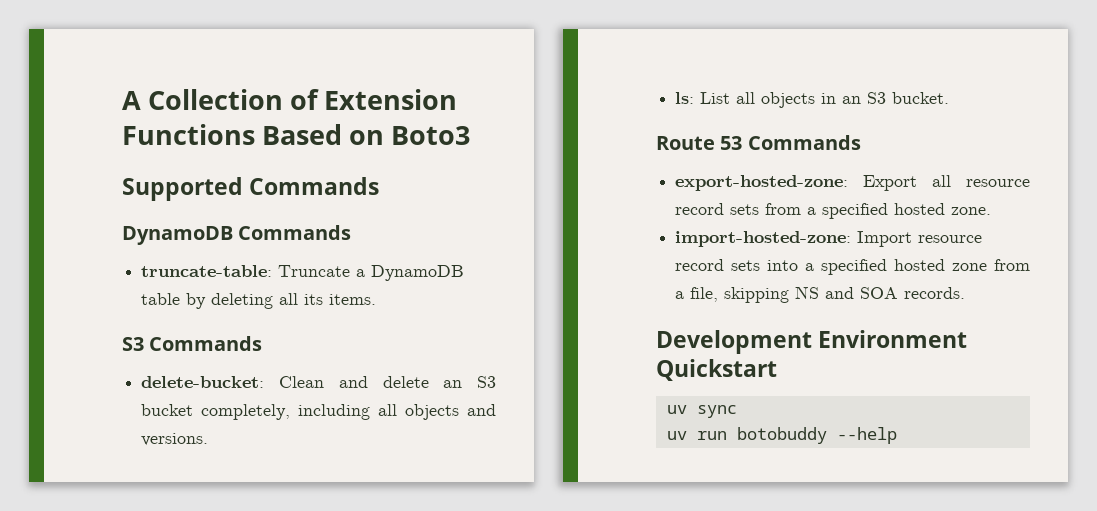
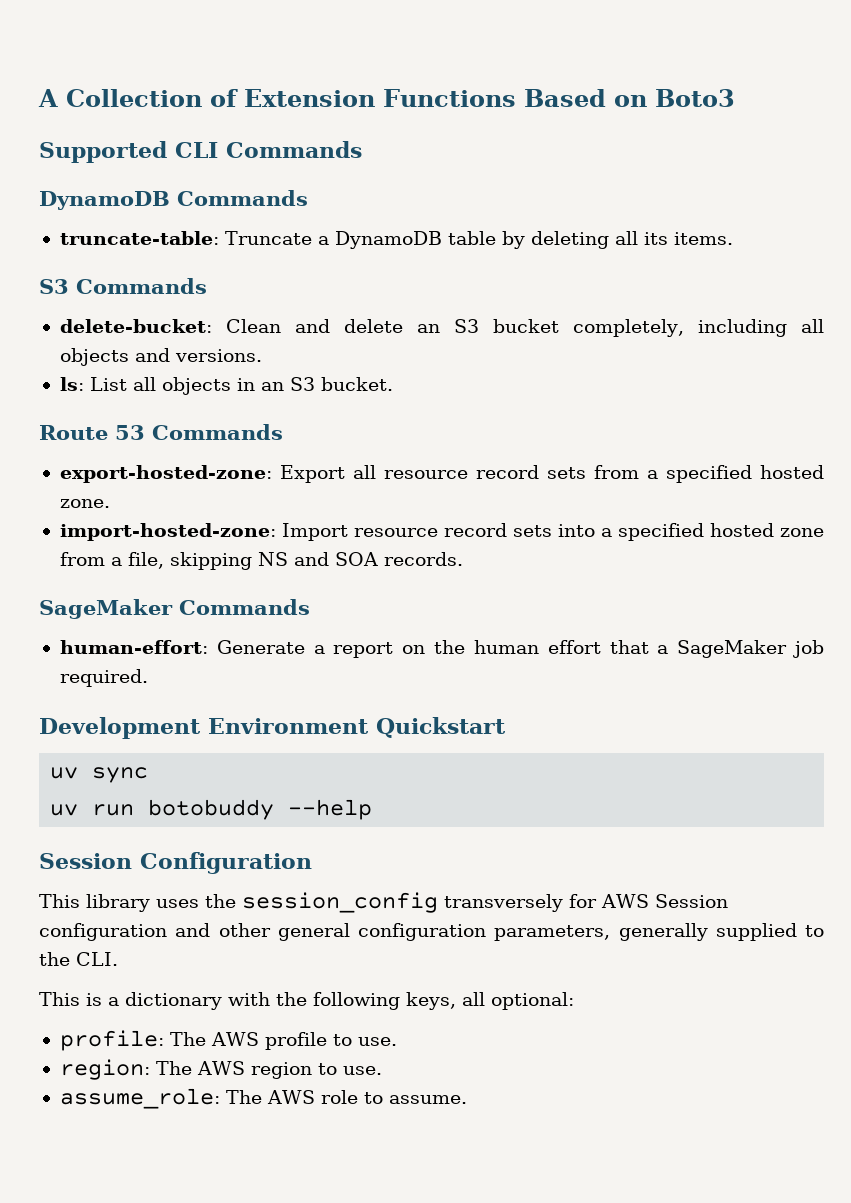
- Supported Commands
+ Supported CLI Commands
+ SageMaker Commands
+ human-effort: Generate a report on the human effort that a SageMaker job required.
+ Session Configuration
+ This library uses the session_config transversely for AWS Session configuration and other general configuration parameters, generally supplied to the CLI.
+ This is a dictionary with the following keys, all optional:
+ profile: The AWS profile to use.
+ region: The AWS region to use.
+ assume_role: The AWS role to assume.

